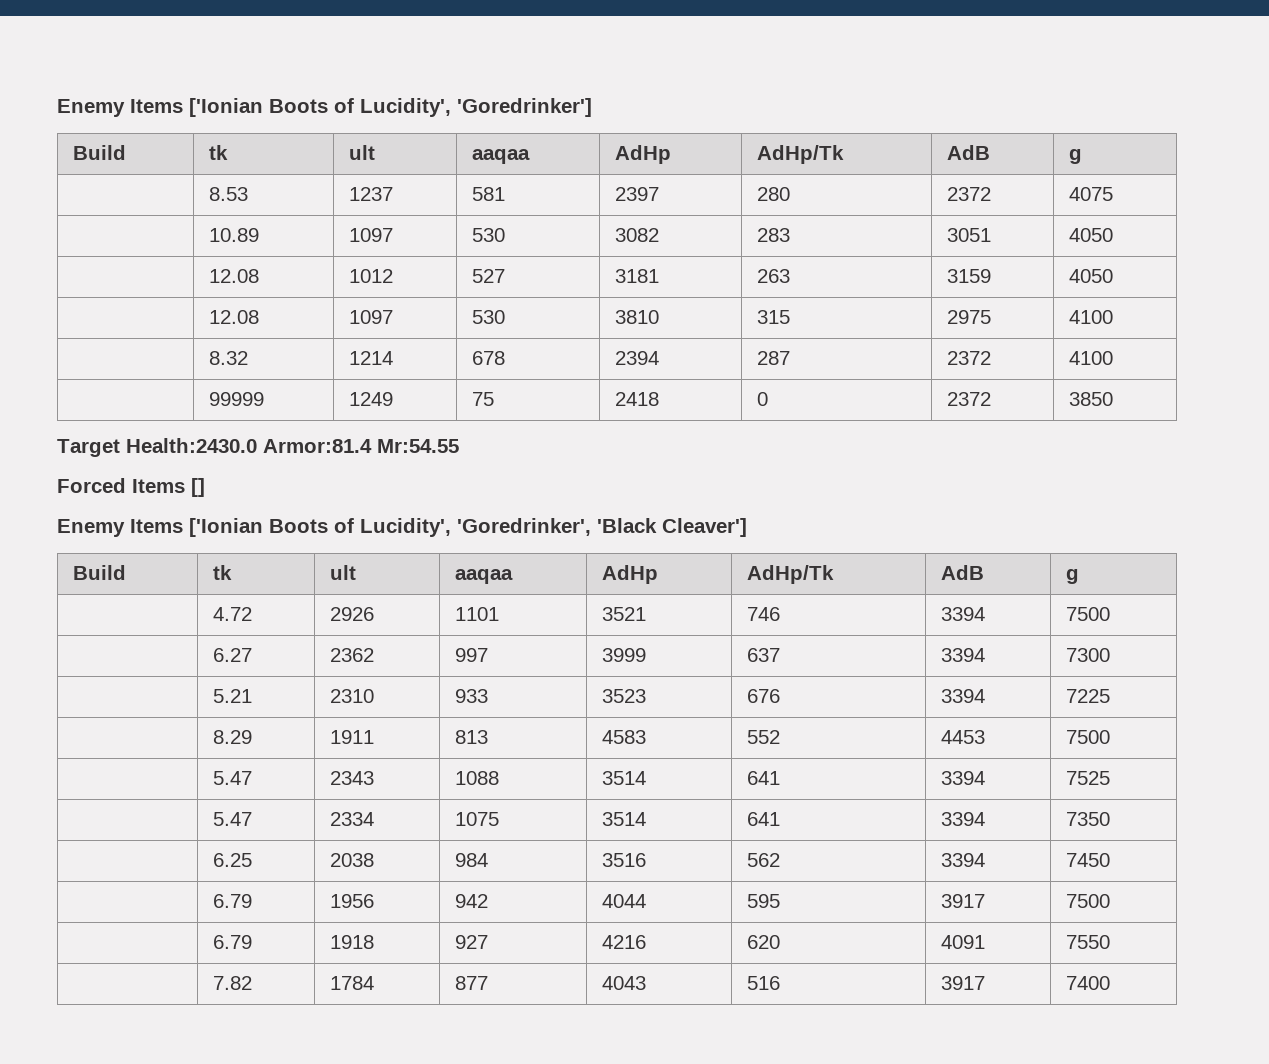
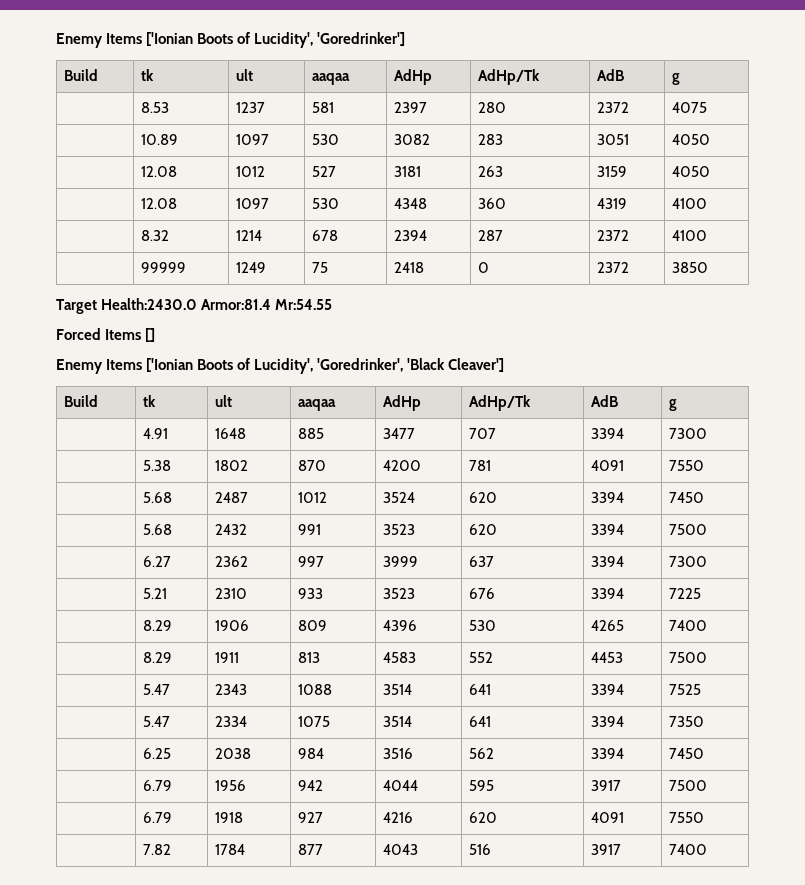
- | 12.08 | 1097 | 530 | 3810 | 315 | 2975 | 4100
+ | 12.08 | 1097 | 530 | 4348 | 360 | 4319 | 4100
- | 4.72 | 2926 | 1101 | 3521 | 746 | 3394 | 7500
+ | 4.91 | 1648 | 885 | 3477 | 707 | 3394 | 7300
+ | 5.38 | 1802 | 870 | 4200 | 781 | 4091 | 7550
+ | 5.68 | 2487 | 1012 | 3524 | 620 | 3394 | 7450
+ | 5.68 | 2432 | 991 | 3523 | 620 | 3394 | 7500
+ | 8.29 | 1906 | 809 | 4396 | 530 | 4265 | 7400

